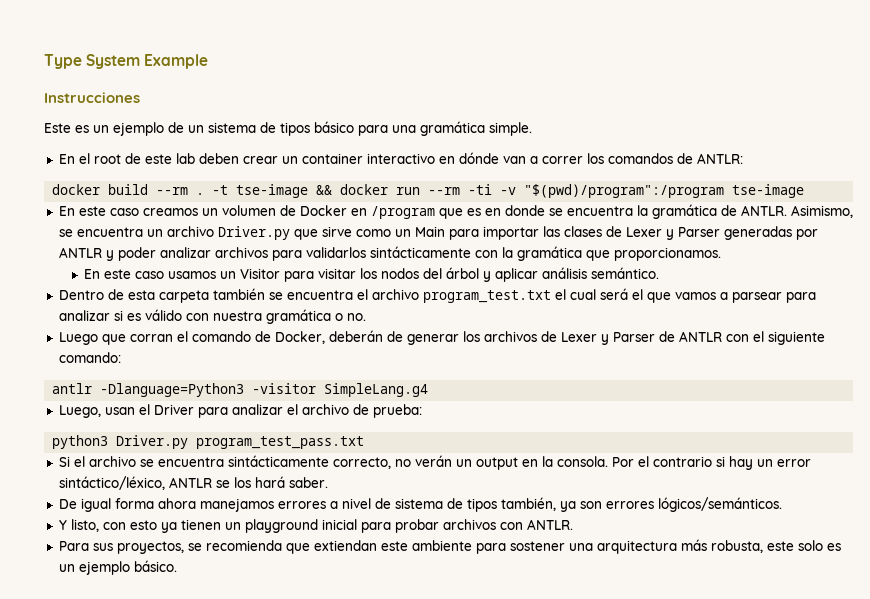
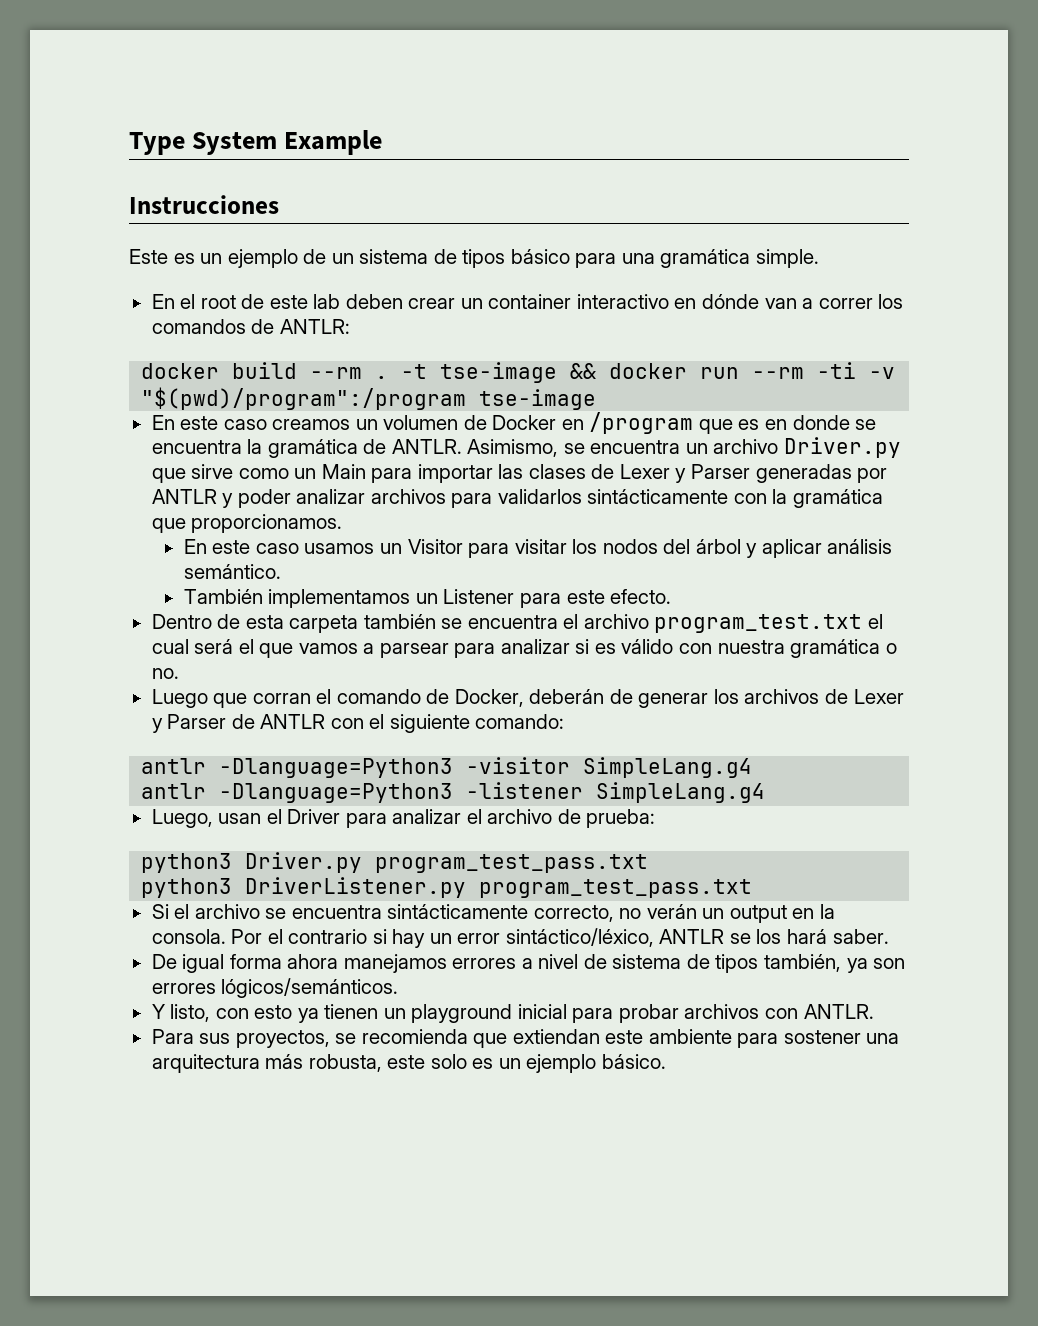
+ También implementamos un Listener para este efecto.
+ antlr -Dlanguage=Python3 -listener SimpleLang.g4
+ python3 DriverListener.py program_test_pass.txt

